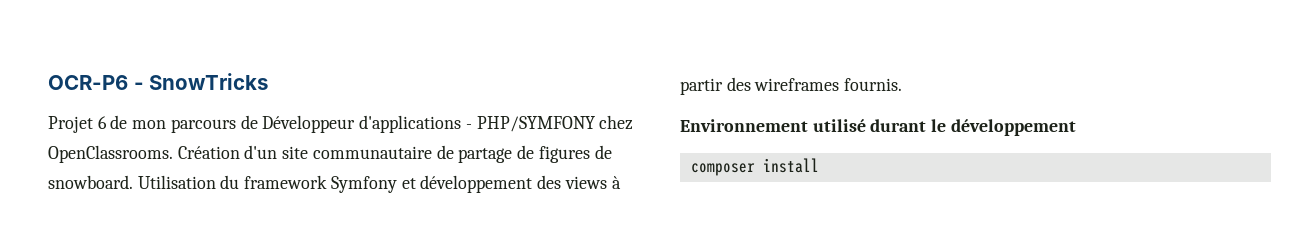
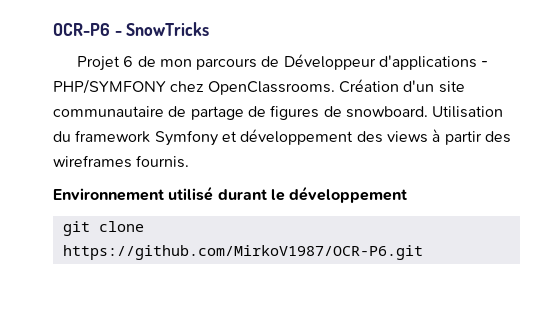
- composer install
+ git clone https://github.com/MirkoV1987/OCR-P6.git

